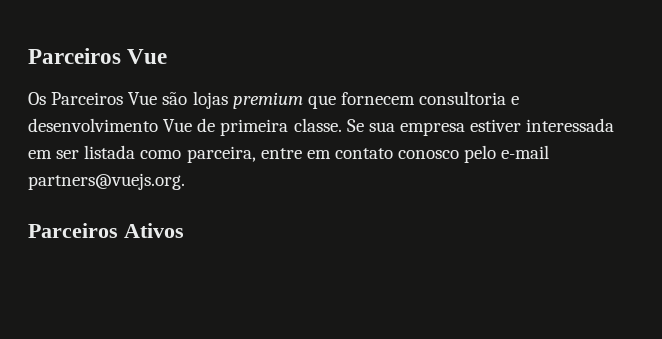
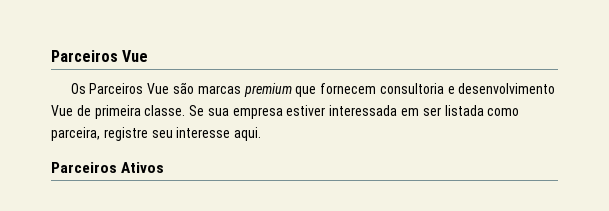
- Os Parceiros Vue são lojas premium que fornecem consultoria e desenvolvimento Vue de primeira classe.
+ Os Parceiros Vue são marcas premium que fornecem consultoria e desenvolvimento Vue de primeira classe.
- Se sua empresa estiver interessada em ser listada como parceira, entre em contato conosco pelo e-mail partners@vuejs.org.
+ Se sua empresa estiver interessada em ser listada como parceira, registre seu interesse aqui.

